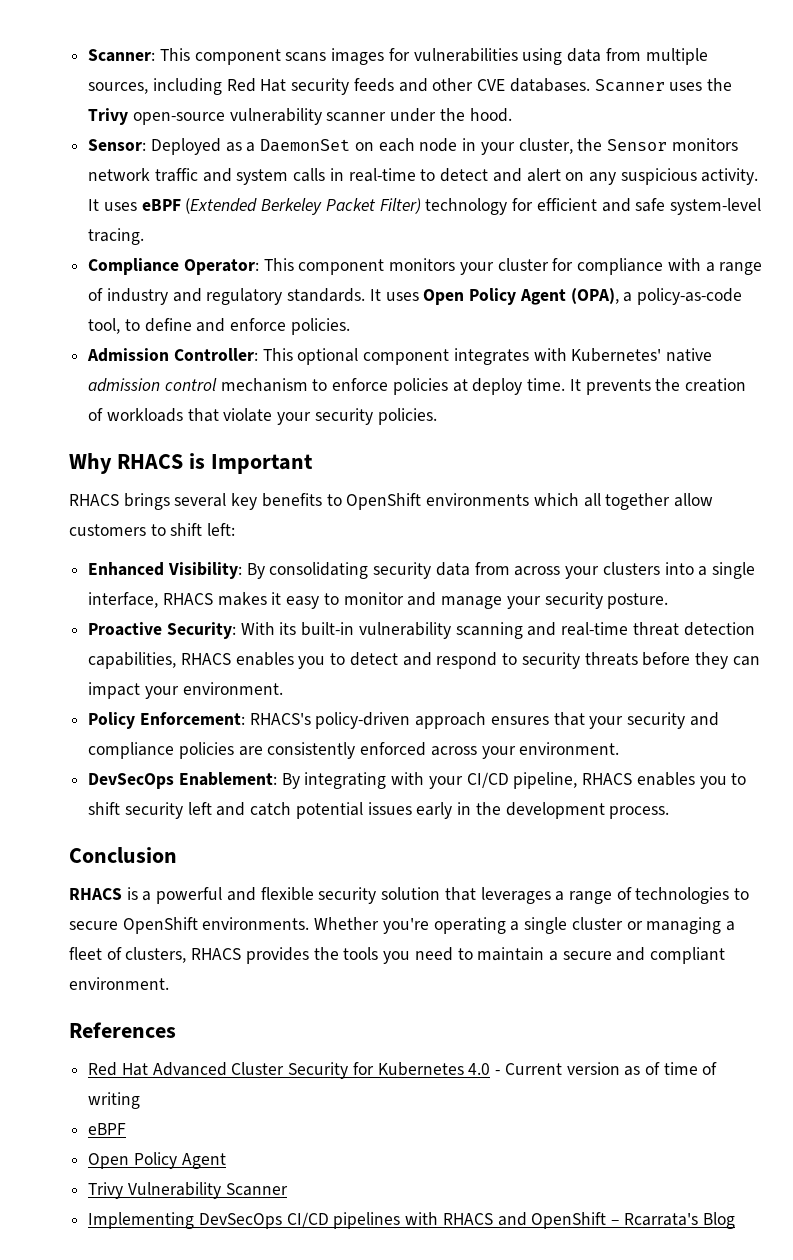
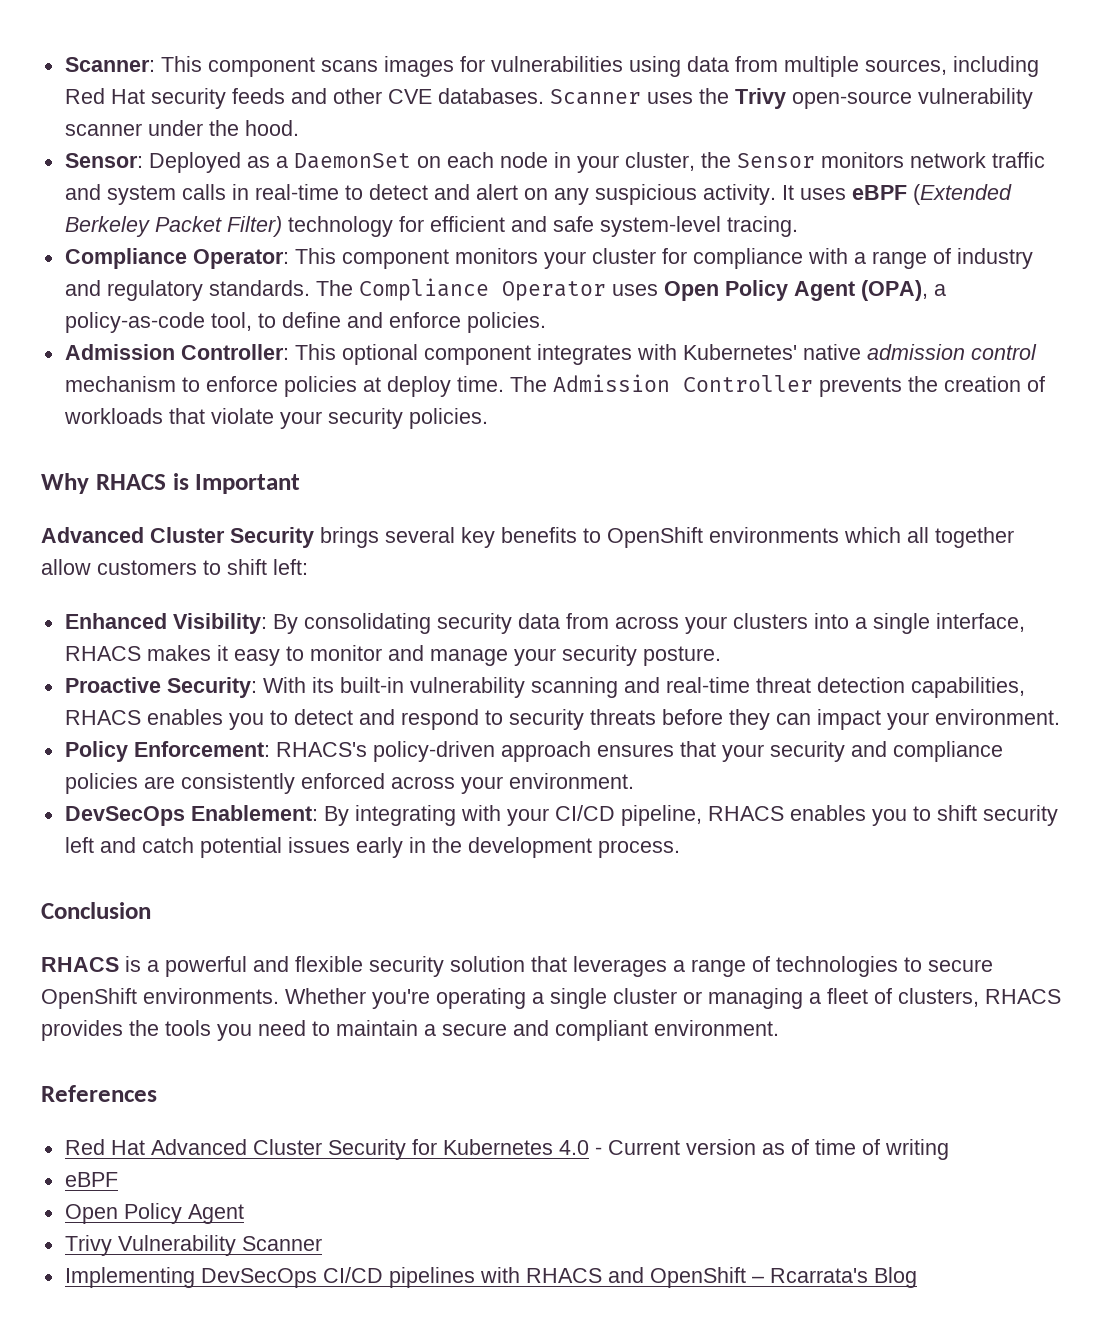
- It uses Open Policy Agent (OPA), a policy-as-code tool, to define and enforce policies.
+ The Compliance Operator uses Open Policy Agent (OPA), a policy-as-code tool, to define and enforce policies.
- It prevents the creation of workloads that violate your security policies.
+ The Admission Controller prevents the creation of workloads that violate your security policies.
- RHACS brings several key benefits to OpenShift environments which all together allow customers to shift left:
+ Advanced Cluster Security brings several key benefits to OpenShift environments which all together allow customers to shift left:

